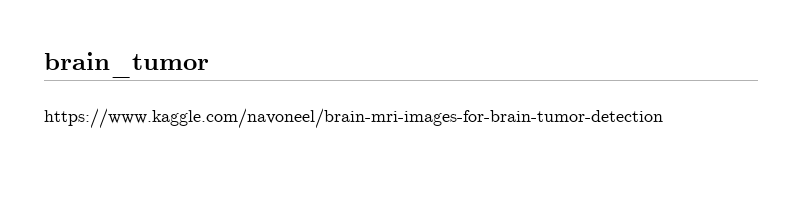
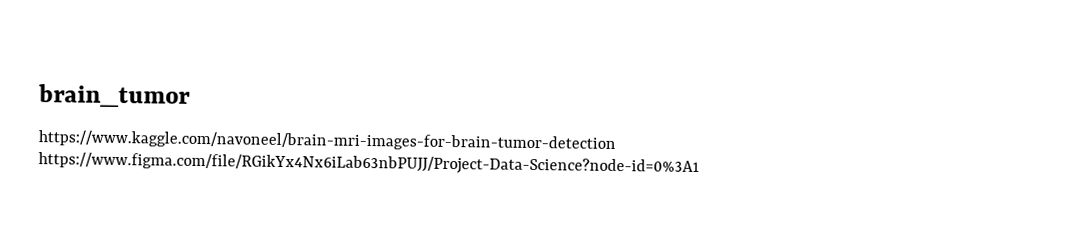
- https://www.kaggle.com/navoneel/brain-mri-images-for-brain-tumor-detection
+ https://www.kaggle.com/navoneel/brain-mri-images-for-brain-tumor-detection https://www.figma.com/file/RGikYx4Nx6iLab63nbPUJJ/Project-Data-Science?node-id=0%3A1

